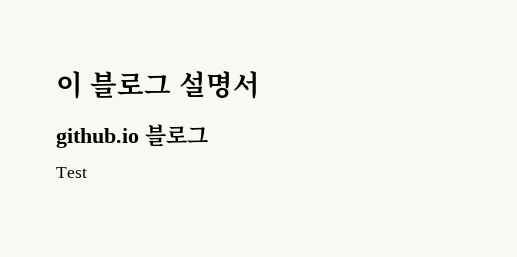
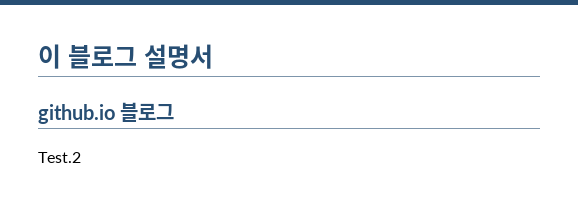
- Test
+ Test.2

